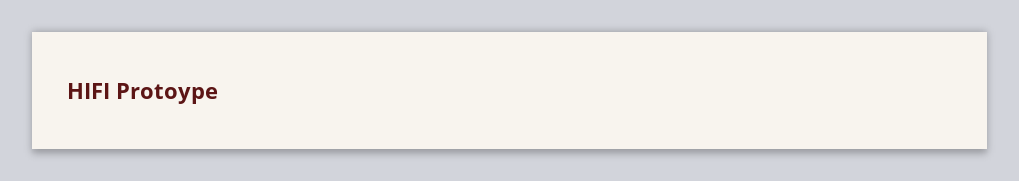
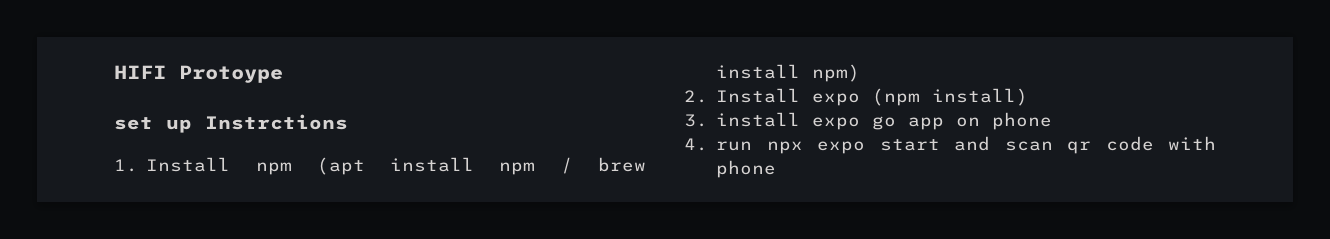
+ set up Instrctions
+ 1. Install npm (apt install npm / brew install npm)
+ 2. Install expo (npm install)
+ 3. install expo go app on phone
+ 4. run npx expo start and scan qr code with phone

